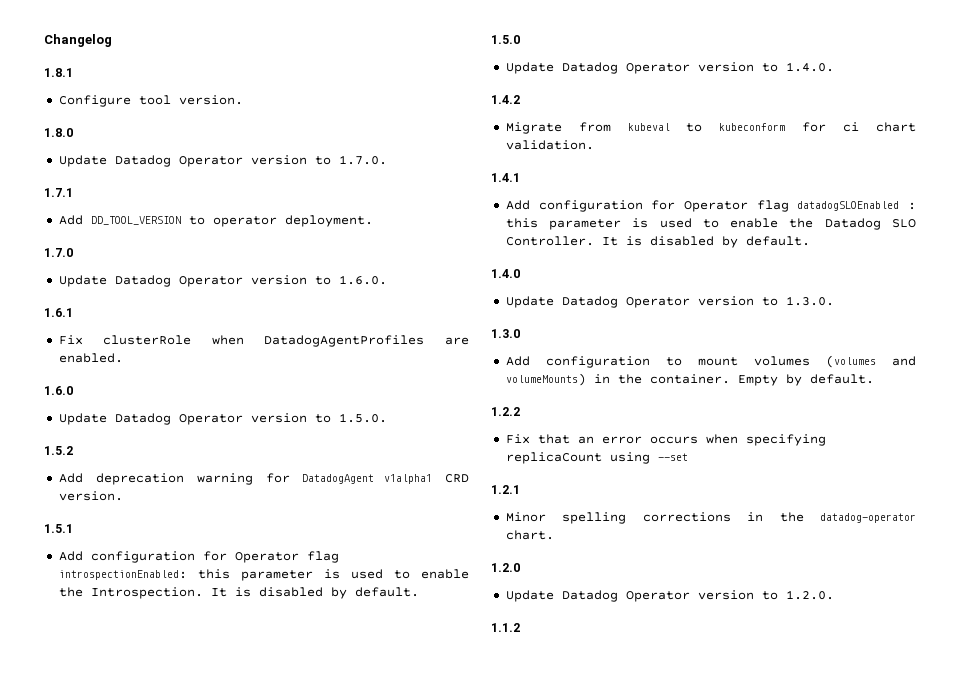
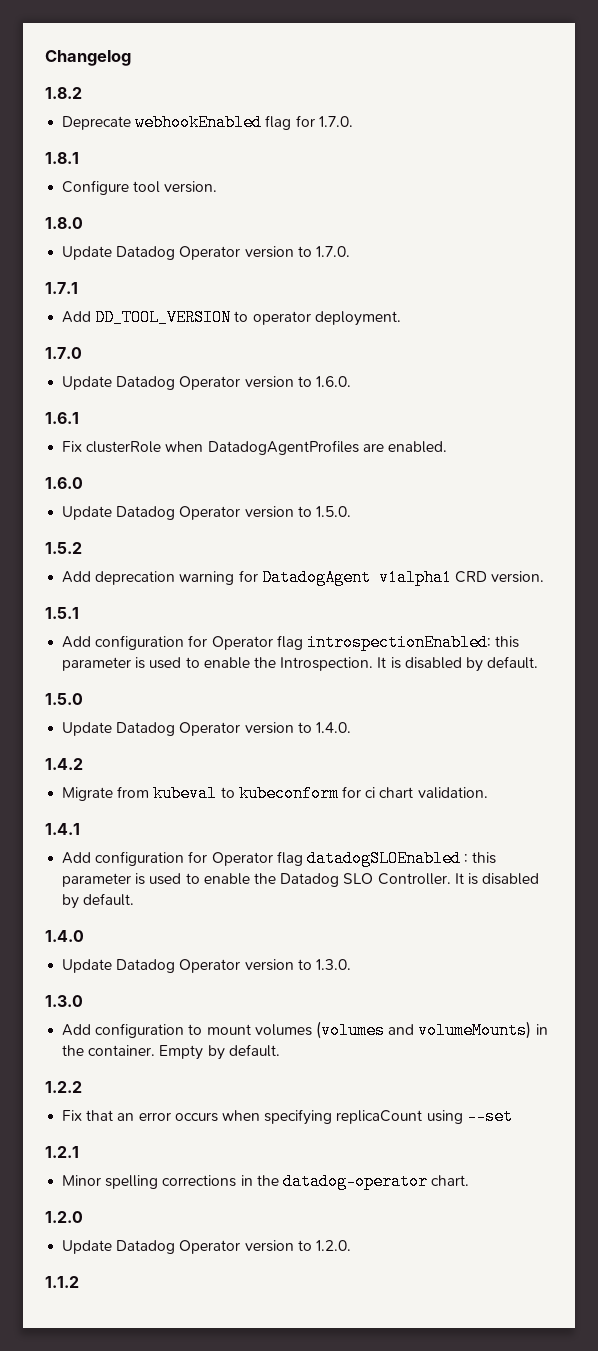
+ 1.8.2
+ Deprecate webhookEnabled flag for 1.7.0.

